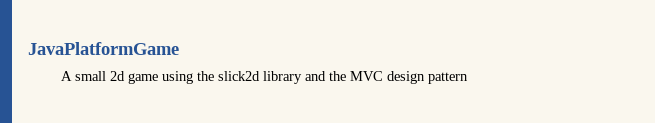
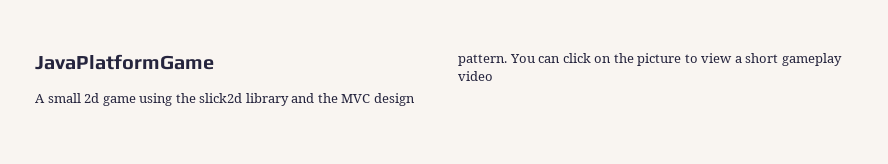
- A small 2d game using the slick2d library and the MVC design pattern
+ A small 2d game using the slick2d library and the MVC design pattern. You can click on the picture to view a short gameplay video

